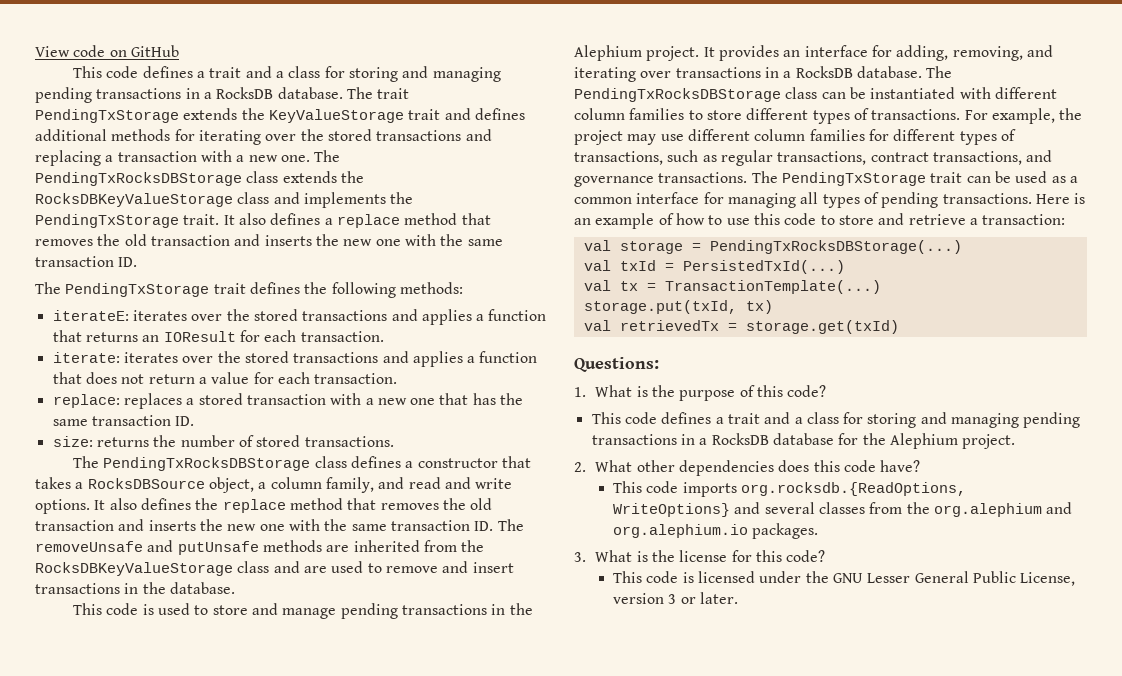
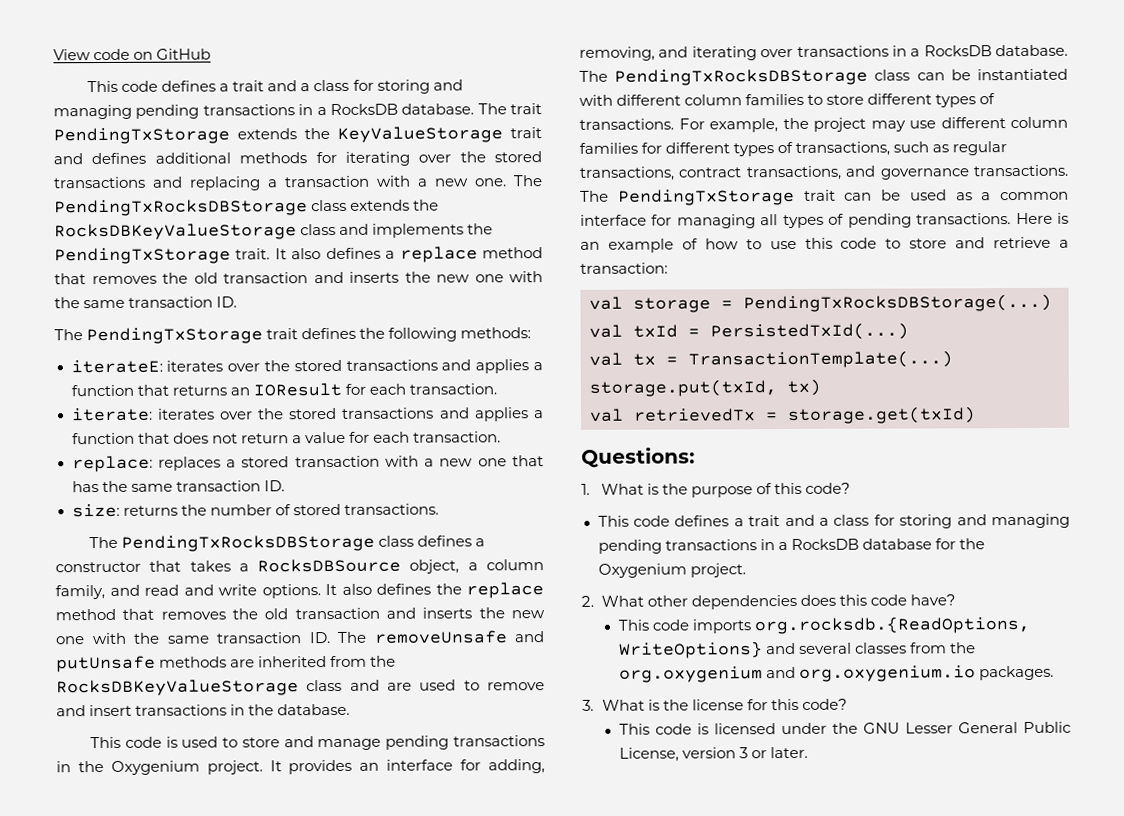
- This code is used to store and manage pending transactions in the Alephium project.
+ This code is used to store and manage pending transactions in the Oxygenium project.
- This code defines a trait and a class for storing and managing pending transactions in a RocksDB database for the Alephium project.
+ This code defines a trait and a class for storing and managing pending transactions in a RocksDB database for the Oxygenium project.
- This code imports org.rocksdb.{ReadOptions, WriteOptions} and several classes from the org.alephium and org.alephium.io packages.
+ This code imports org.rocksdb.{ReadOptions, WriteOptions} and several classes from the org.oxygenium and org.oxygenium.io packages.

